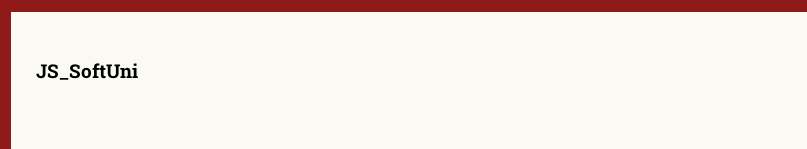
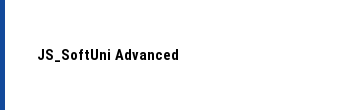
- JS_SoftUni
+ JS_SoftUni Advanced

